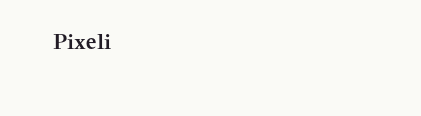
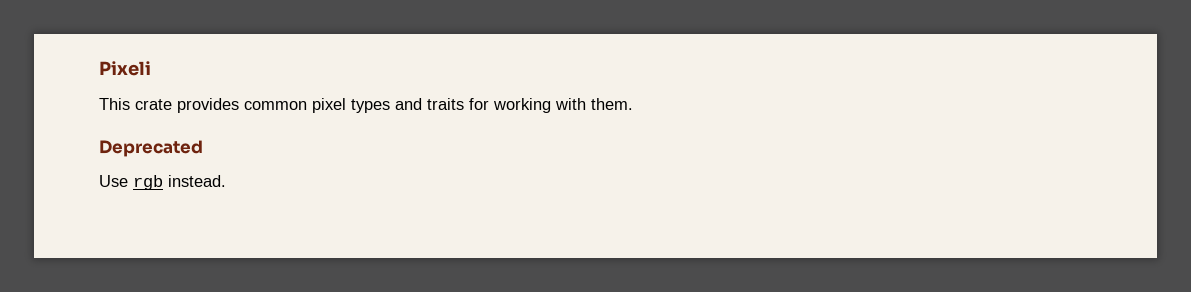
+ This crate provides common pixel types and traits for working with them.
+ Deprecated
+ Use rgb instead.

